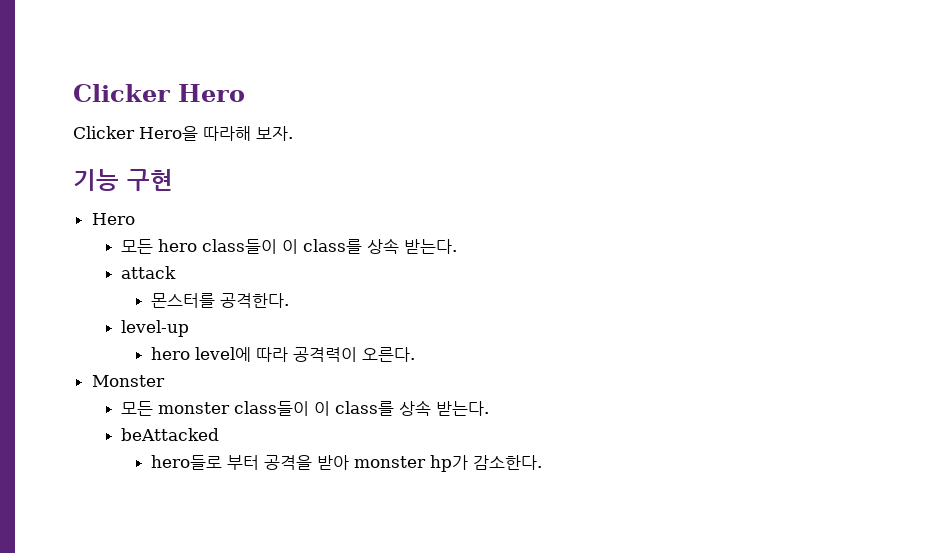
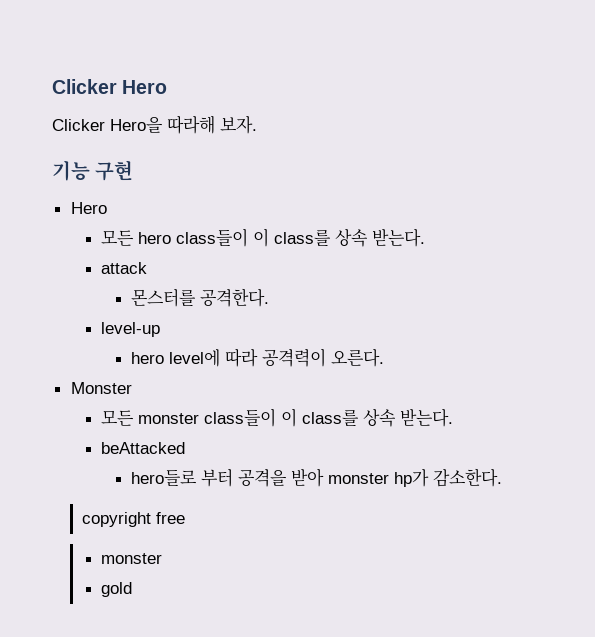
+ copyright free
+ monster
+ gold

